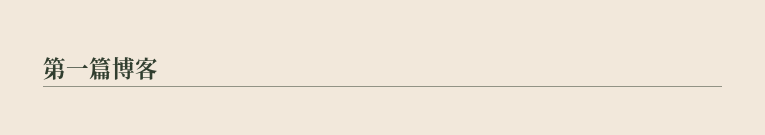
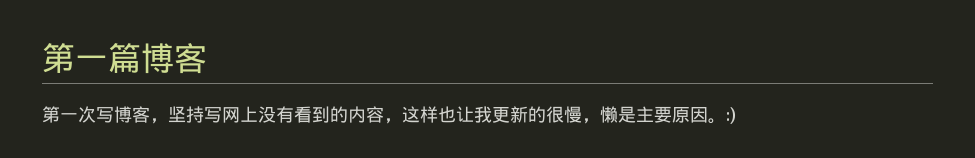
+ 第一次写博客，坚持写网上没有看到的内容，这样也让我更新的很慢，懒是主要原因。:)

